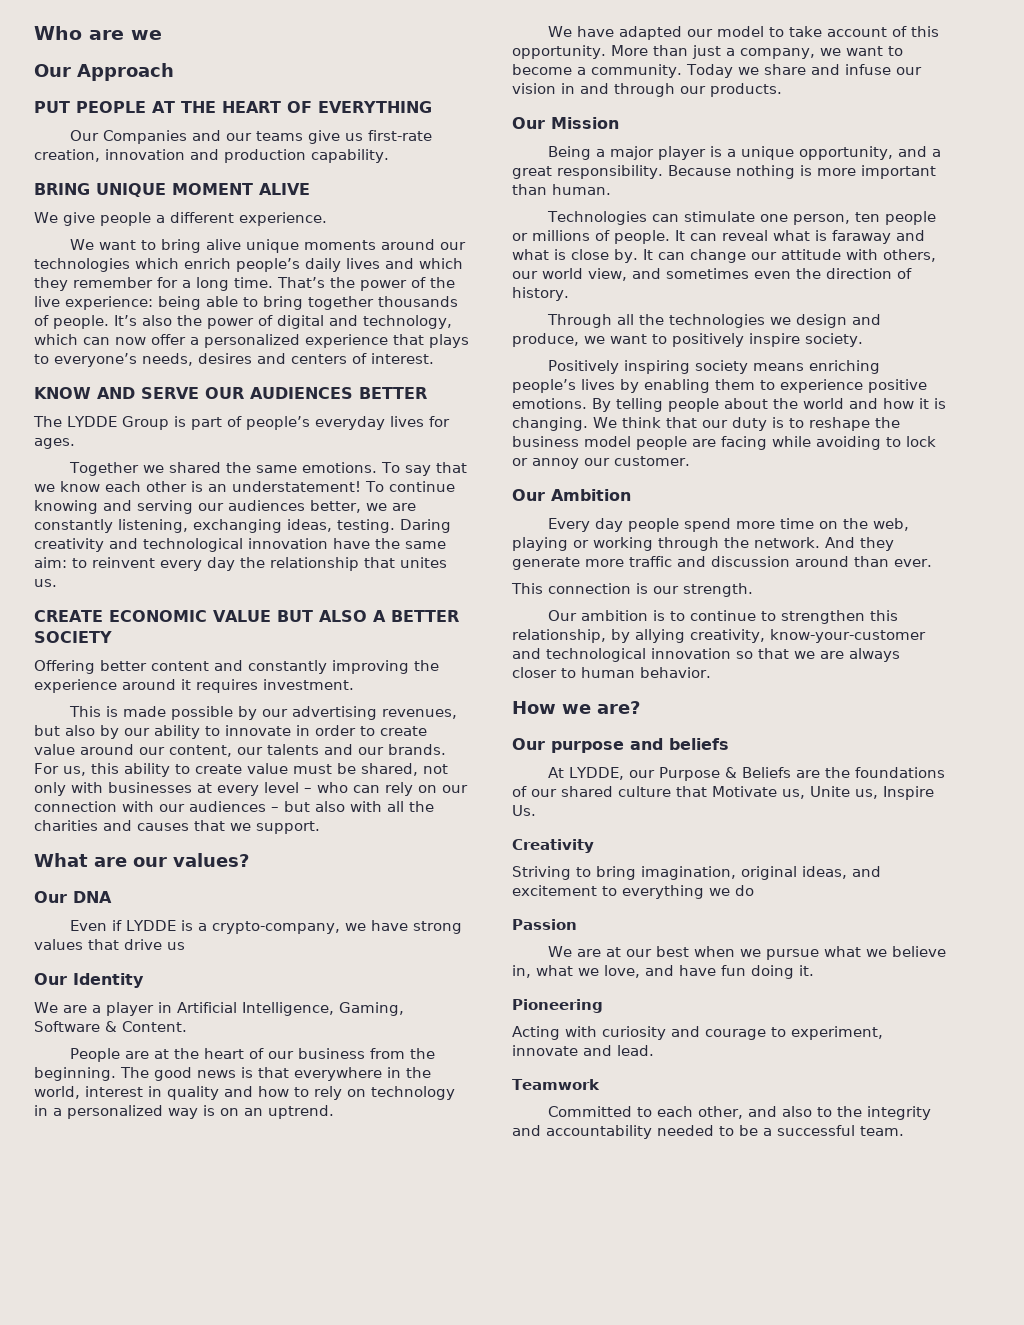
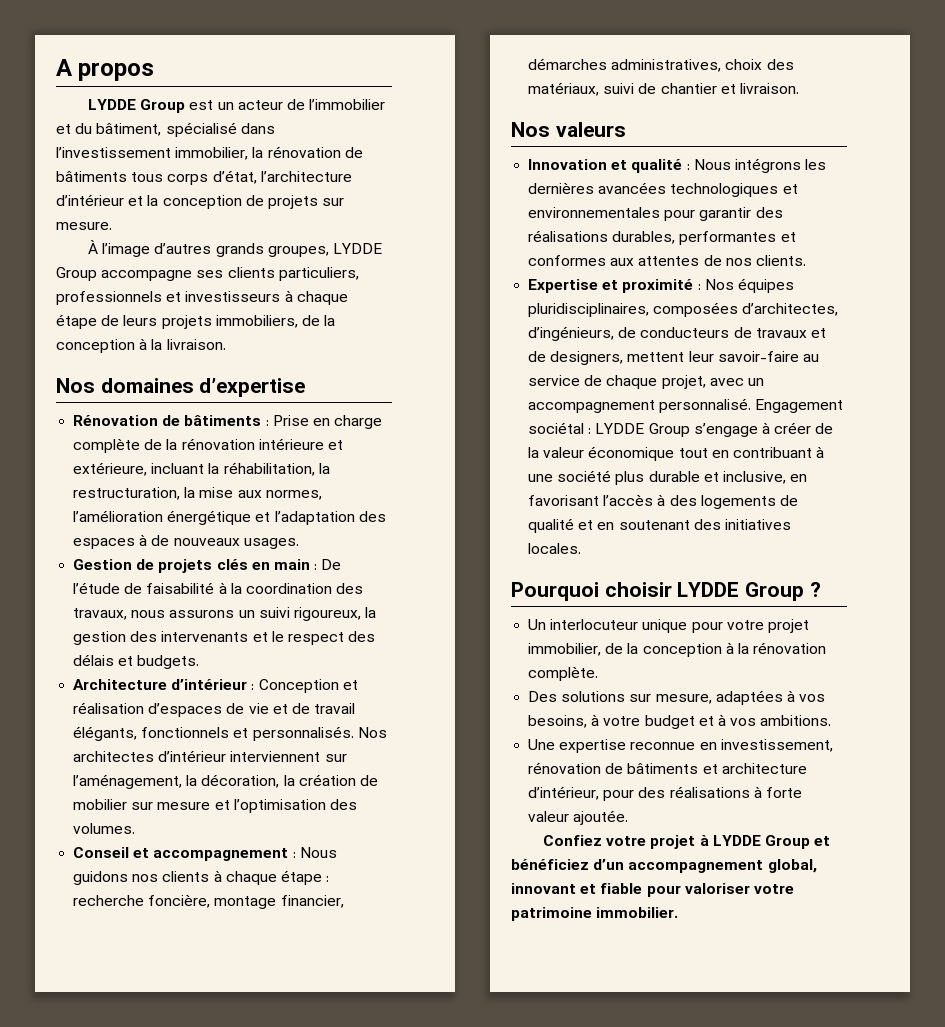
- Who are we
- Our Approach
- PUT PEOPLE AT THE HEART OF EVERYTHING
- Our Companies and our teams give us first-rate creation, innovation and production capability.
- BRING UNIQUE MOMENT ALIVE
- We give people a different experience.
- We want to bring alive unique moments around our technologies which enrich people’s daily lives and which they remember for a long time. That’s the power of the live experience: being able to bring together thousands of people. It’s also the power of digital and technology, which can now offer a personalized experience that plays to everyone’s needs, desires and centers of interest.
- KNOW AND SERVE OUR AUDIENCES BETTER
- The LYDDE Group is part of people’s everyday lives for ages.
- Together we shared the same emotions. To say that we know each other is an understatement! To continue knowing and serving our audiences better, we are constantly listening, exchanging ideas, testing. Daring creativity and technological innovation have the same aim: to reinvent every day the relationship that unites us.
- CREATE ECONOMIC VALUE BUT ALSO A BETTER SOCIETY
- Offering better content and constantly improving the experience around it requires investment.
- This is made possible by our advertising revenues, but also by our ability to innovate in order to create value around our content, our talents and our brands. For us, this ability to create value must be shared, not only with businesses at every level – who can rely on our connection with our audiences – but also with all the charities and causes that we support.
- What are our values?
- Our DNA
- Even if LYDDE is a crypto-company, we have strong values that drive us
- Our Identity
- We are a player in Artificial Intelligence, Gaming, Software & Content.
- People are at the heart of our business from the beginning. The good news is that everywhere in the world, interest in quality and how to rely on technology in a personalized way is on an uptrend.
- We have adapted our model to take account of this opportunity. More than just a company, we want to become a community. Today we share and infuse our vision in and through our products.
- Our Mission
- Being a major player is a unique opportunity, and a great responsibility. Because nothing is more important than human.
- Technologies can stimulate one person, ten people or millions of people. It can reveal what is faraway and what is close by. It can change our attitude with others, our world view, and sometimes even the direction of history.
- Through all the technologies we design and produce, we want to positively inspire society.
- Positively inspiring society means enriching people’s lives by enabling them to experience positive emotions. By telling people about the world and how it is changing. We think that our duty is to reshape the business model people are facing while avoiding to lock or annoy our customer.
- Our Ambition
- Every day people spend more time on the web, playing or working through the network. And they generate more traffic and discussion around than ever.
- This connection is our strength.
- Our ambition is to continue to strengthen this relationship, by allying creativity, know-your-customer and technological innovation so that we are always closer to human behavior.
- How we are?
- Our purpose and beliefs
- At LYDDE, our Purpose & Beliefs are the foundations of our shared culture that Motivate us, Unite us, Inspire Us.
- Creativity
- Striving to bring imagination, original ideas, and excitement to everything we do
- Passion
- We are at our best when we pursue what we believe in, what we love, and have fun doing it.
- Pioneering
- Acting with curiosity and courage to experiment, innovate and lead.
- Teamwork
- Committed to each other, and also to the integrity and accountability needed to be a successful team.
+ A propos
+ LYDDE Group est un acteur de l’immobilier et du bâtiment, spécialisé dans l’investissement immobilier, la rénovation de bâtiments tous corps d’état, l’architecture d’intérieur et la conception de projets sur mesure.
+ À l’image d’autres grands groupes, LYDDE Group accompagne ses clients particuliers, professionnels et investisseurs à chaque étape de leurs projets immobiliers, de la conception à la livraison.
+ Nos domaines d’expertise
+ Rénovation de bâtiments : Prise en charge complète de la rénovation intérieure et extérieure, incluant la réhabilitation, la restructuration, la mise aux normes, l’amélioration énergétique et l’adaptation des espaces à de nouveaux usages.
+ Gestion de projets clés en main : De l’étude de faisabilité à la coordination des travaux, nous assurons un suivi rigoureux, la gestion des intervenants et le respect des délais et budgets.
+ Architecture d’intérieur : Conception et réalisation d’espaces de vie et de travail élégants, fonctionnels et personnalisés. Nos architectes d’intérieur interviennent sur l’aménagement, la décoration, la création de mobilier sur mesure et l’optimisation des volumes.
+ Conseil et accompagnement : Nous guidons nos clients à chaque étape : recherche foncière, montage financier, démarches administratives, choix des matériaux, suivi de chantier et livraison.
+ Nos valeurs
+ Innovation et qualité : Nous intégrons les dernières avancées technologiques et environnementales pour garantir des réalisations durables, performantes et conformes aux attentes de nos clients.
+ Expertise et proximité : Nos équipes pluridisciplinaires, composées d’architectes, d’ingénieurs, de conducteurs de travaux et de designers, mettent leur savoir-faire au service de chaque projet, avec un accompagnement personnalisé. Engagement sociétal : LYDDE Group s’engage à créer de la valeur économique tout en contribuant à une société plus durable et inclusive, en favorisant l’accès à des logements de qualité et en soutenant des initiatives locales.
+ Pourquoi choisir LYDDE Group ?
+ Un interlocuteur unique pour votre projet immobilier, de la conception à la rénovation complète.
+ Des solutions sur mesure, adaptées à vos besoins, à votre budget et à vos ambitions.
+ Une expertise reconnue en investissement, rénovation de bâtiments et architecture d’intérieur, pour des réalisations à forte valeur ajoutée.
+ Confiez votre projet à LYDDE Group et bénéficiez d’un accompagnement global, innovant et fiable pour valoriser votre patrimoine immobilier.

